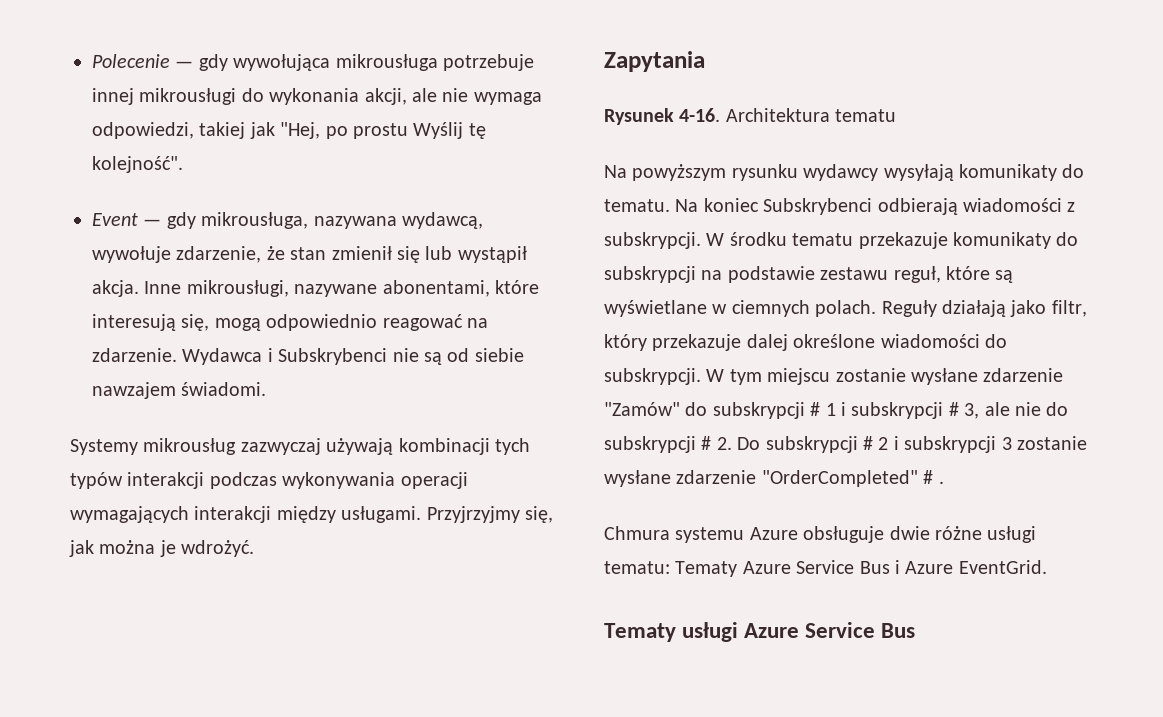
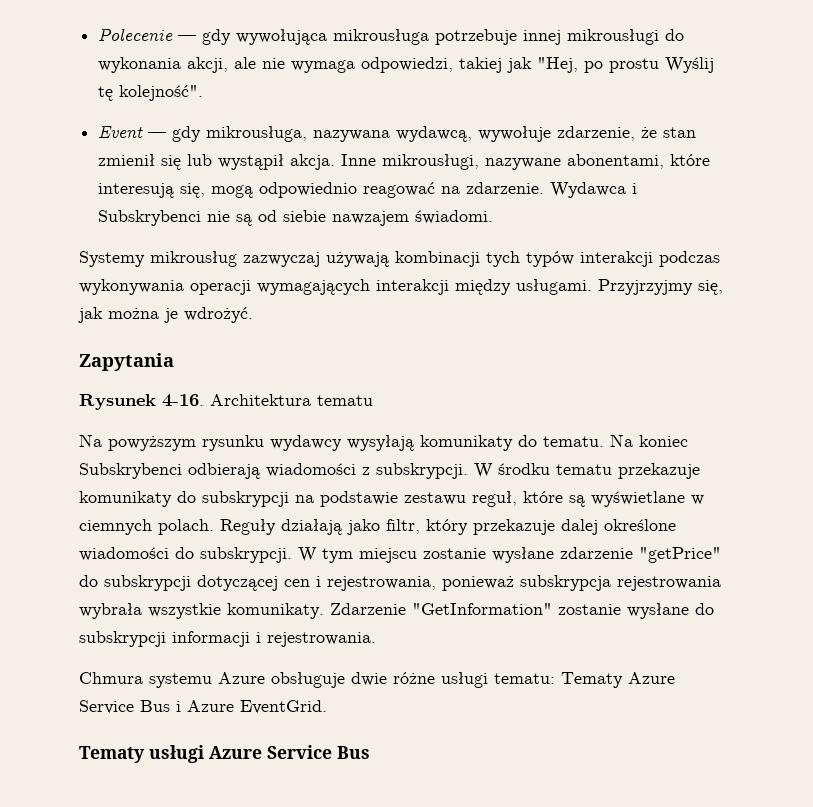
- W tym miejscu zostanie wysłane zdarzenie "Zamów" do subskrypcji # 1 i subskrypcji # 3, ale nie do subskrypcji # 2. Do subskrypcji # 2 i subskrypcji 3 zostanie wysłane zdarzenie "OrderCompleted" # .
+ W tym miejscu zostanie wysłane zdarzenie "getPrice" do subskrypcji dotyczącej cen i rejestrowania, ponieważ subskrypcja rejestrowania wybrała wszystkie komunikaty. Zdarzenie "GetInformation" zostanie wysłane do subskrypcji informacji i rejestrowania.

